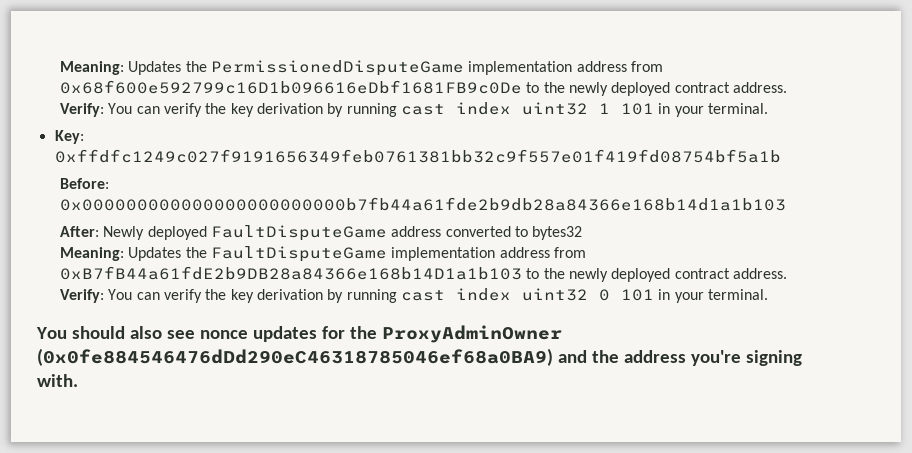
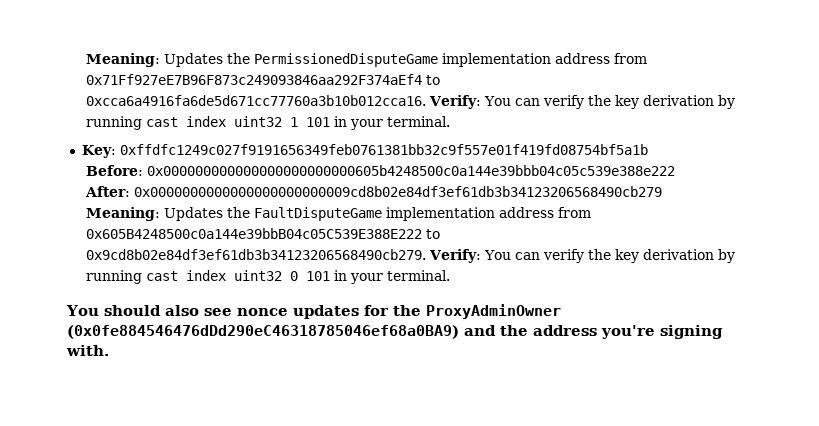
- Meaning: Updates the PermissionedDisputeGame implementation address from 0x68f600e592799c16D1b096616eDbf1681FB9c0De to the newly deployed contract address.
+ Meaning: Updates the PermissionedDisputeGame implementation address from 0x71Ff927eE7B96F873c249093846aa292F374aEf4 to 0xcca6a4916fa6de5d671cc77760a3b10b012cca16.
- Before: 0x000000000000000000000000b7fb44a61fde2b9db28a84366e168b14d1a1b103
+ Before: 0x000000000000000000000000605b4248500c0a144e39bbb04c05c539e388e222
- After: Newly deployed FaultDisputeGame address converted to bytes32
+ After: 0x0000000000000000000000009cd8b02e84df3ef61db3b34123206568490cb279
- Meaning: Updates the FaultDisputeGame implementation address from 0xB7fB44a61fdE2b9DB28a84366e168b14D1a1b103 to the newly deployed contract address.
+ Meaning: Updates the FaultDisputeGame implementation address from 0x605B4248500c0a144e39bbB04c05C539E388E222 to 0x9cd8b02e84df3ef61db3b34123206568490cb279.

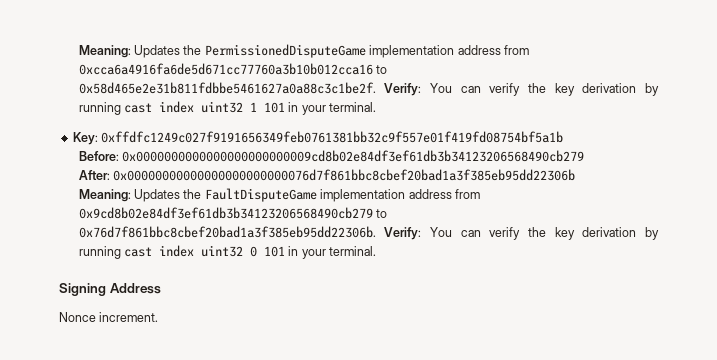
- Meaning: Updates the PermissionedDisputeGame implementation address from 0x71Ff927eE7B96F873c249093846aa292F374aEf4 to 0xcca6a4916fa6de5d671cc77760a3b10b012cca16.
+ Meaning: Updates the PermissionedDisputeGame implementation address from 0xcca6a4916fa6de5d671cc77760a3b10b012cca16 to 0x58d465e2e31b811fdbbe5461627a0a88c3c1be2f.
- Before: 0x000000000000000000000000605b4248500c0a144e39bbb04c05c539e388e222
+ Before: 0x0000000000000000000000009cd8b02e84df3ef61db3b34123206568490cb279
- After: 0x0000000000000000000000009cd8b02e84df3ef61db3b34123206568490cb279
+ After: 0x00000000000000000000000076d7f861bbc8cbef20bad1a3f385eb95dd22306b
- Meaning: Updates the FaultDisputeGame implementation address from 0x605B4248500c0a144e39bbB04c05C539E388E222 to 0x9cd8b02e84df3ef61db3b34123206568490cb279.
+ Meaning: Updates the FaultDisputeGame implementation address from 0x9cd8b02e84df3ef61db3b34123206568490cb279 to 0x76d7f861bbc8cbef20bad1a3f385eb95dd22306b.
- You should also see nonce updates for the ProxyAdminOwner (0x0fe884546476dDd290eC46318785046ef68a0BA9) and the address you're signing with.
+ Signing Address
+ Nonce increment.

